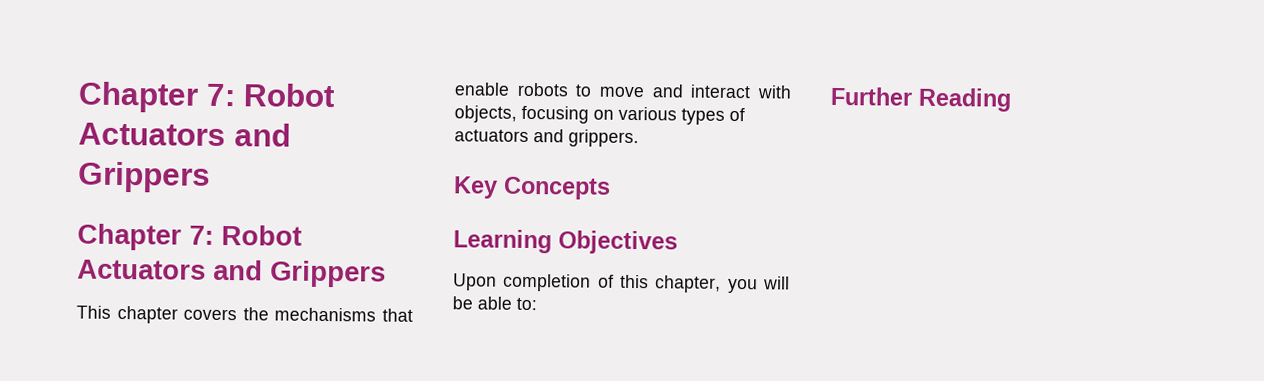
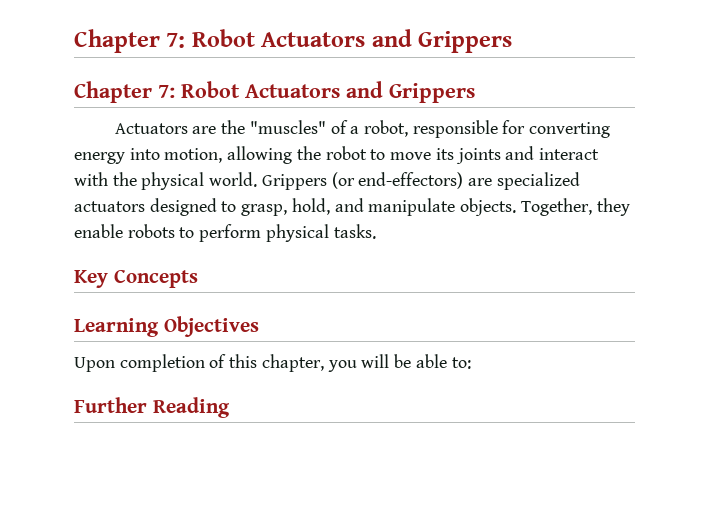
- This chapter covers the mechanisms that enable robots to move and interact with objects, focusing on various types of actuators and grippers.
+ Actuators are the "muscles" of a robot, responsible for converting energy into motion, allowing the robot to move its joints and interact with the physical world. Grippers (or end-effectors) are specialized actuators designed to grasp, hold, and manipulate objects. Together, they enable robots to perform physical tasks.

